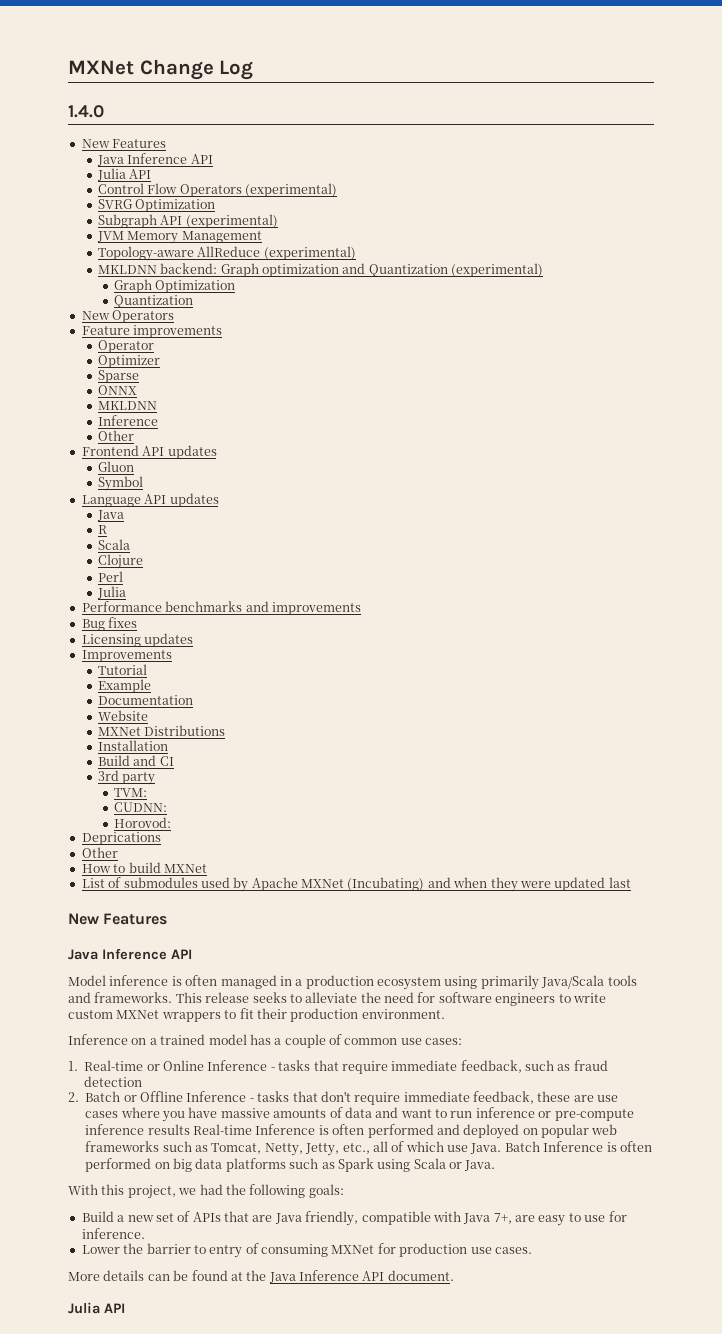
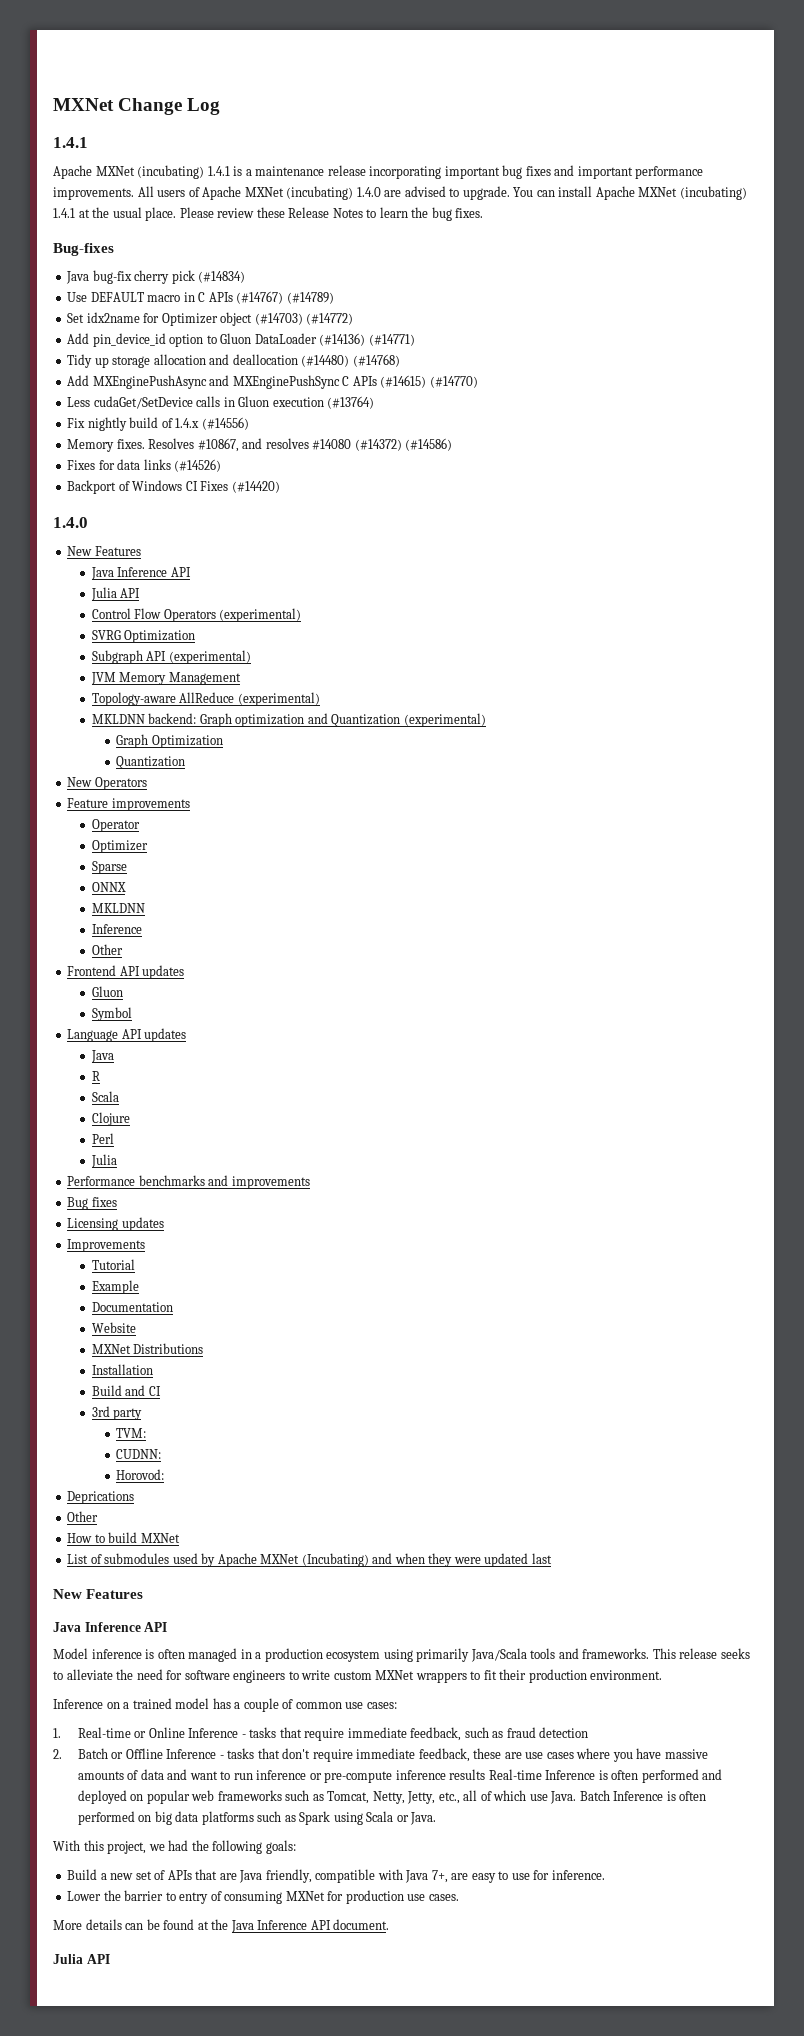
  MXNet Change Log
+ 1.4.1
+ Apache MXNet (incubating) 1.4.1 is a maintenance release incorporating important bug fixes and important performance improvements. All users of Apache MXNet (incubating) 1.4.0 are advised to upgrade. You can install Apache MXNet (incubating) 1.4.1 at the usual place. Please review these Release Notes to learn the bug fixes.
+ Bug-fixes
+ Java bug-fix cherry pick (#14834)
+ Use DEFAULT macro in C APIs (#14767) (#14789)
+ Set idx2name for Optimizer object (#14703) (#14772)
+ Add pin_device_id option to Gluon DataLoader (#14136) (#14771)
+ Tidy up storage allocation and deallocation (#14480) (#14768)
+ Add MXEnginePushAsync and MXEnginePushSync C APIs (#14615) (#14770)
+ Less cudaGet/SetDevice calls in Gluon execution (#13764)
+ Fix nightly build of 1.4.x (#14556)
+ Memory fixes. Resolves #10867, and resolves #14080 (#14372) (#14586)
+ Fixes for data links (#14526)
+ Backport of Windows CI Fixes (#14420)

